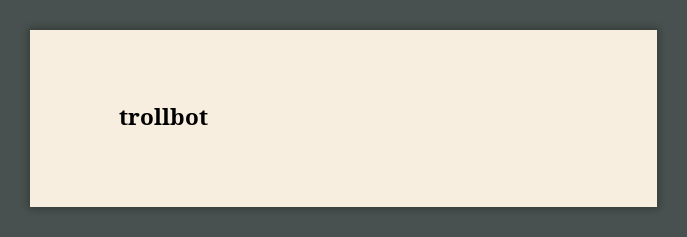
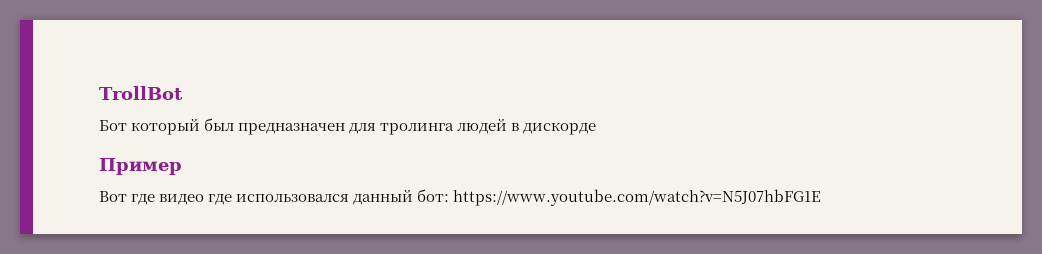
- trollbot
+ TrollBot
+ Бот который был предназначен для тролинга людей в дискорде
+ Пример
+ Вот где видео где использовался данный бот: https://www.youtube.com/watch?v=N5J07hbFG1E

